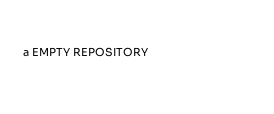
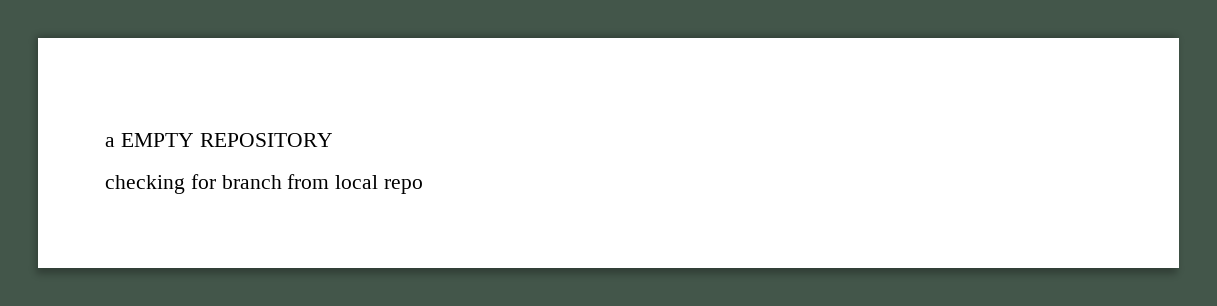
+ checking for branch from local repo

